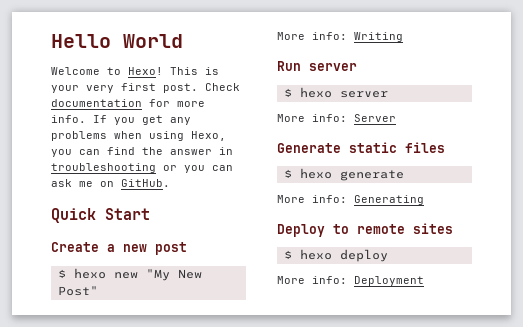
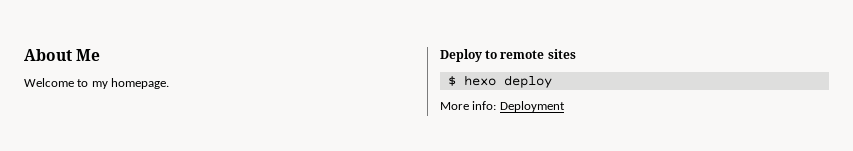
- Hello World
+ About Me
- Welcome to Hexo! This is your very first post. Check documentation for more info. If you get any problems when using Hexo, you can find the answer in troubleshooting or you can ask me on GitHub.
- Quick Start
- Create a new post
- $ hexo new "My New Post"
- More info: Writing
- Run server
- $ hexo server
- More info: Server
- Generate static files
- $ hexo generate
- More info: Generating
+ Welcome to my homepage.

